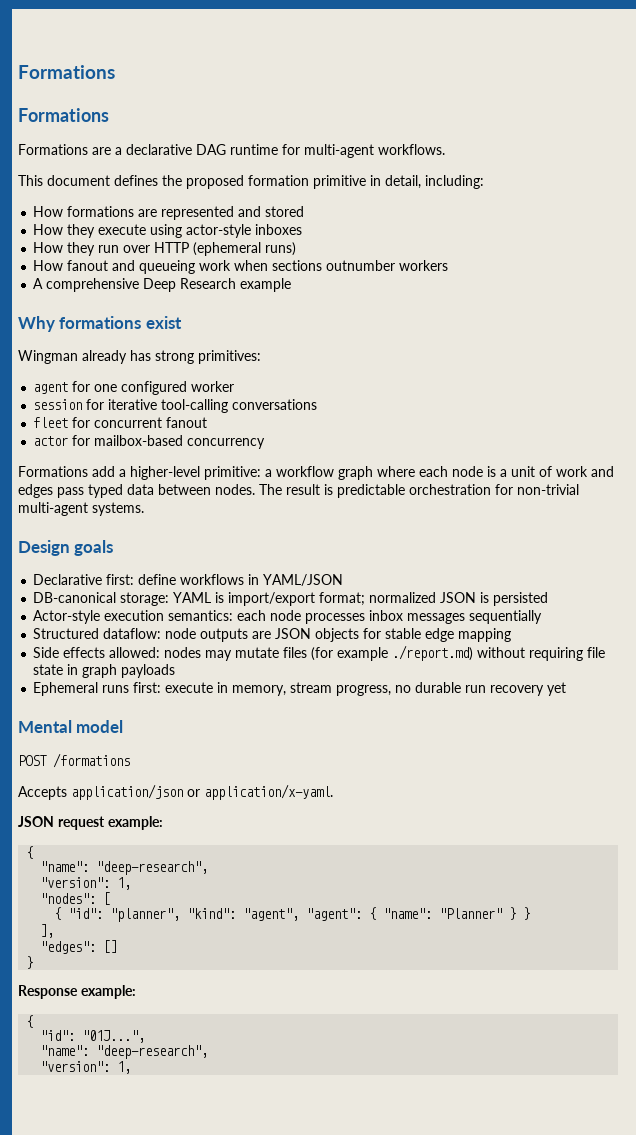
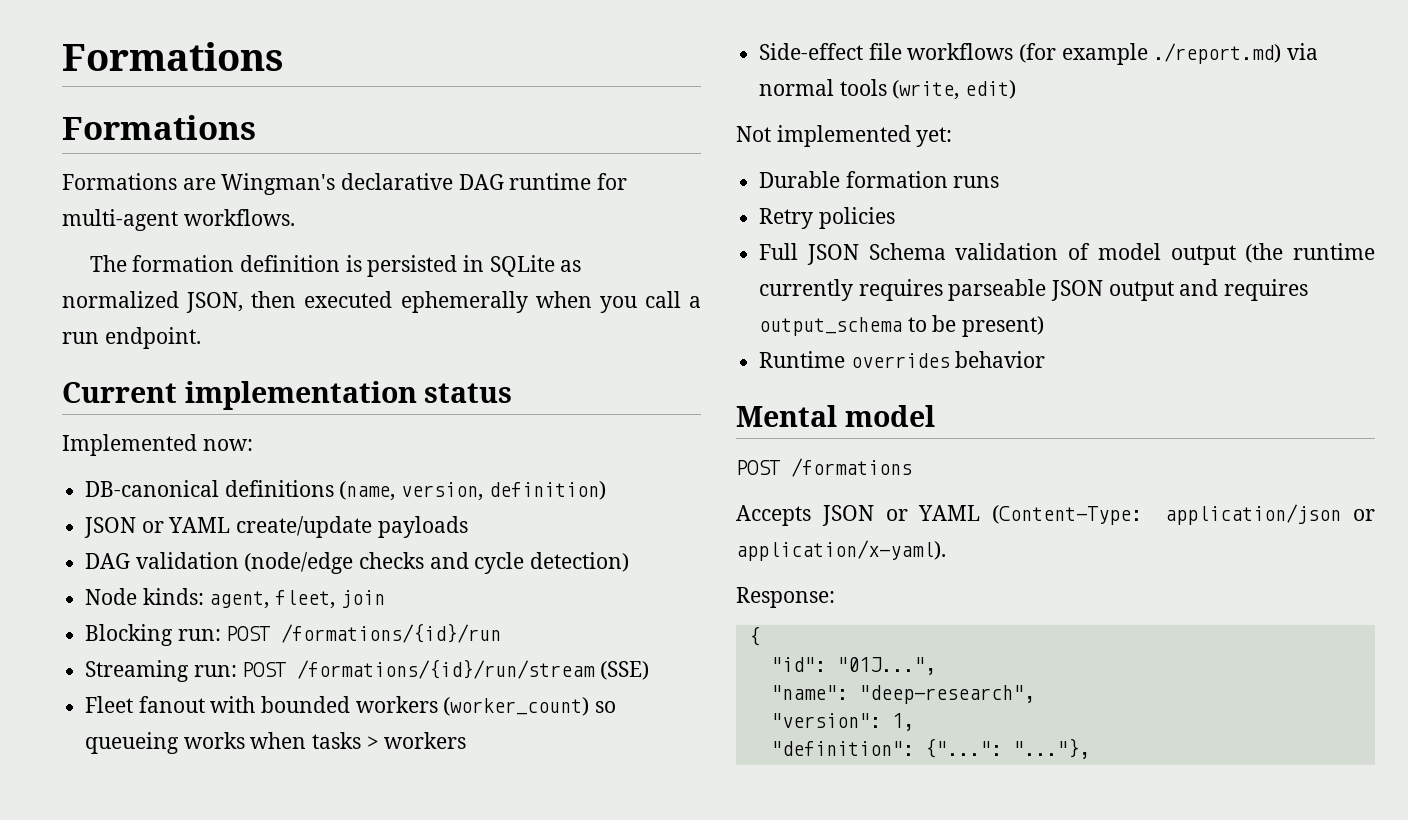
- Formations are a declarative DAG runtime for multi-agent workflows.
+ Formations are Wingman's declarative DAG runtime for multi-agent workflows.
- This document defines the proposed formation primitive in detail, including:
- How formations are represented and stored
- How they execute using actor-style inboxes
- How they run over HTTP (ephemeral runs)
- How fanout and queueing work when sections outnumber workers
- A comprehensive Deep Research example
- Why formations exist
- Wingman already has strong primitives:
- agent for one configured worker
- session for iterative tool-calling conversations
- fleet for concurrent fanout
- actor for mailbox-based concurrency
- Formations add a higher-level primitive: a workflow graph where each node is a unit of work and edges pass typed data between nodes. The result is predictable orchestration for non-trivial multi-agent systems.
- Design goals
- Declarative first: define workflows in YAML/JSON
- DB-canonical storage: YAML is import/export format; normalized JSON is persisted
- Actor-style execution semantics: each node processes inbox messages sequentially
- Structured dataflow: node outputs are JSON objects for stable edge mapping
- Side effects allowed: nodes may mutate files (for example ./report.md) without requiring file state in graph payloads
- Ephemeral runs first: execute in memory, stream progress, no durable run recovery yet
+ The formation definition is persisted in SQLite as normalized JSON, then executed ephemerally when you call a run endpoint.
+ Current implementation status
+ Implemented now:
+ DB-canonical definitions (name, version, definition)
+ JSON or YAML create/update payloads
+ DAG validation (node/edge checks and cycle detection)
+ Node kinds: agent, fleet, join
+ Blocking run: POST /formations/{id}/run
+ Streaming run: POST /formations/{id}/run/stream (SSE)
+ Fleet fanout with bounded workers (worker_count) so queueing works when tasks > workers
+ Side-effect file workflows (for example ./report.md) via normal tools (write, edit)
+ Not implemented yet:
+ Durable formation runs
+ Retry policies
+ Full JSON Schema validation of model output (the runtime currently requires parseable JSON output and requires output_schema to be present)
+ Runtime overrides behavior
- Accepts application/json or application/x-yaml.
- JSON request example:
- {
- "name": "deep-research",
- "version": 1,
- "nodes": [
- { "id": "planner", "kind": "agent", "agent": { "name": "Planner" } }
- ],
- "edges": []
- }
- Response example:
+ Accepts JSON or YAML (Content-Type: application/json or application/x-yaml).
+ Response:
+ "definition": {"...": "..."},

